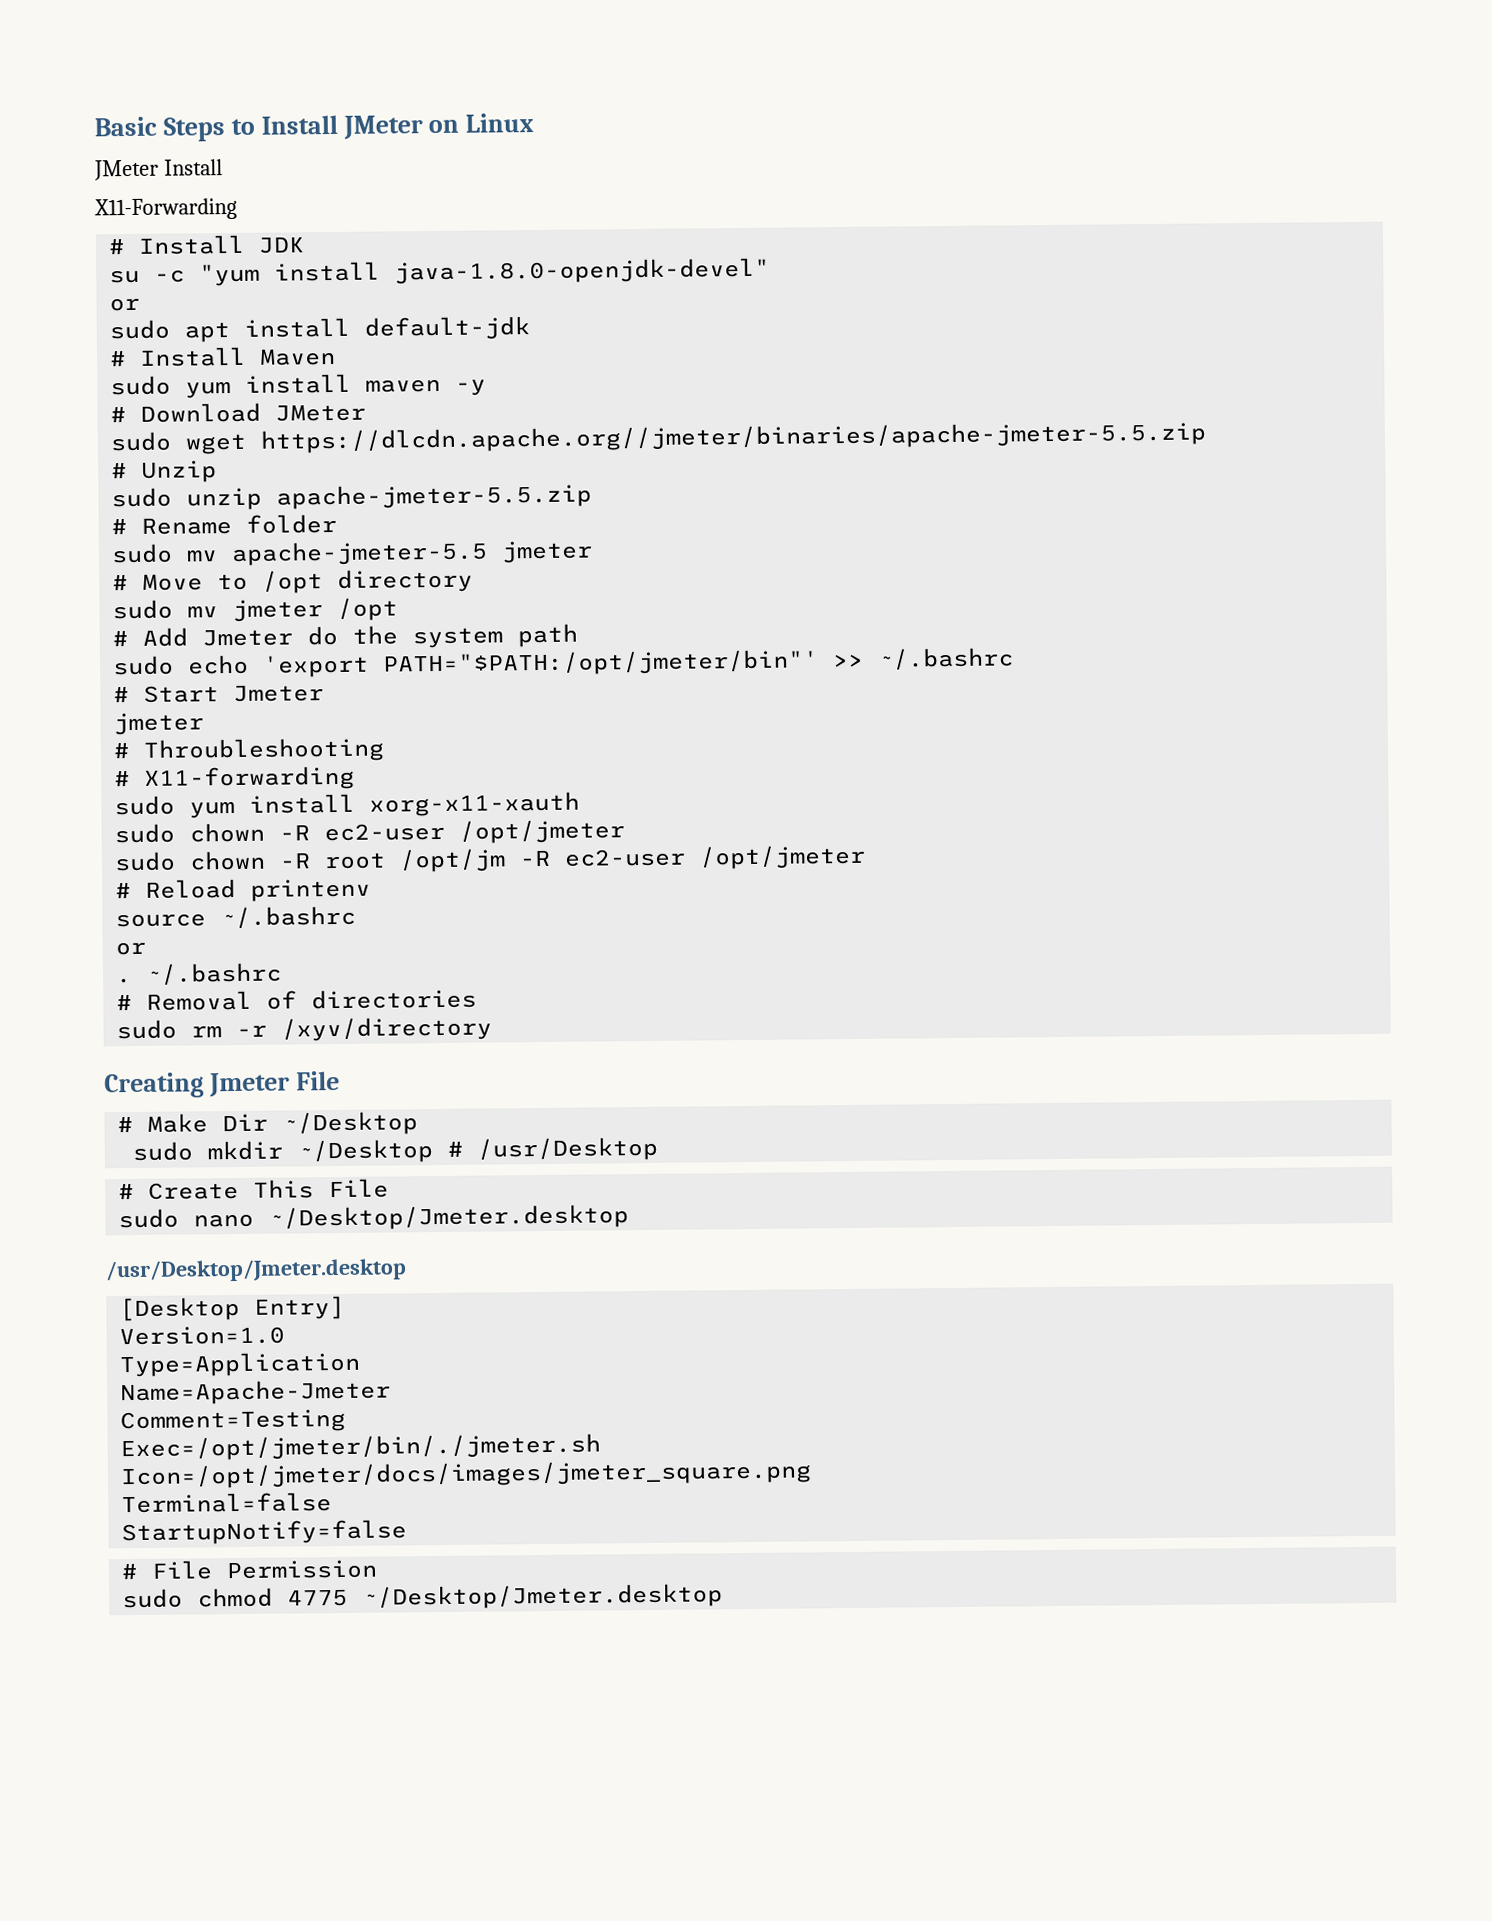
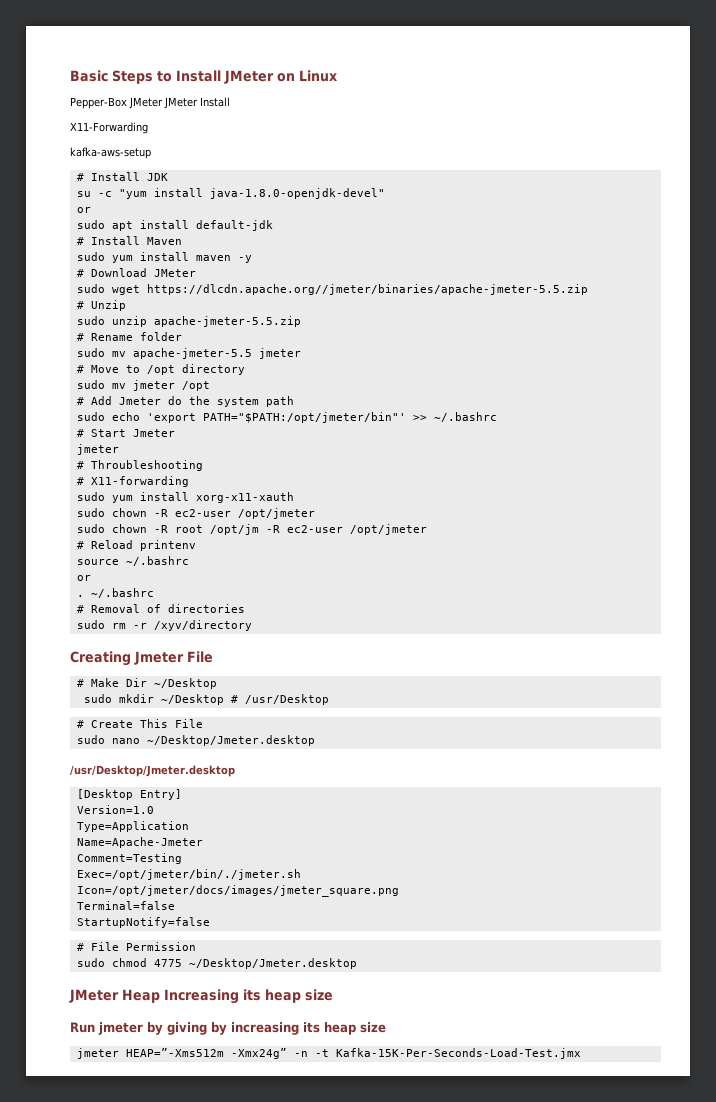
- JMeter Install
+ Pepper-Box JMeter JMeter Install
+ kafka-aws-setup
+ JMeter Heap Increasing its heap size
+ Run jmeter by giving by increasing its heap size
+ jmeter HEAP=”-Xms512m -Xmx24g” -n -t Kafka-15K-Per-Seconds-Load-Test.jmx

